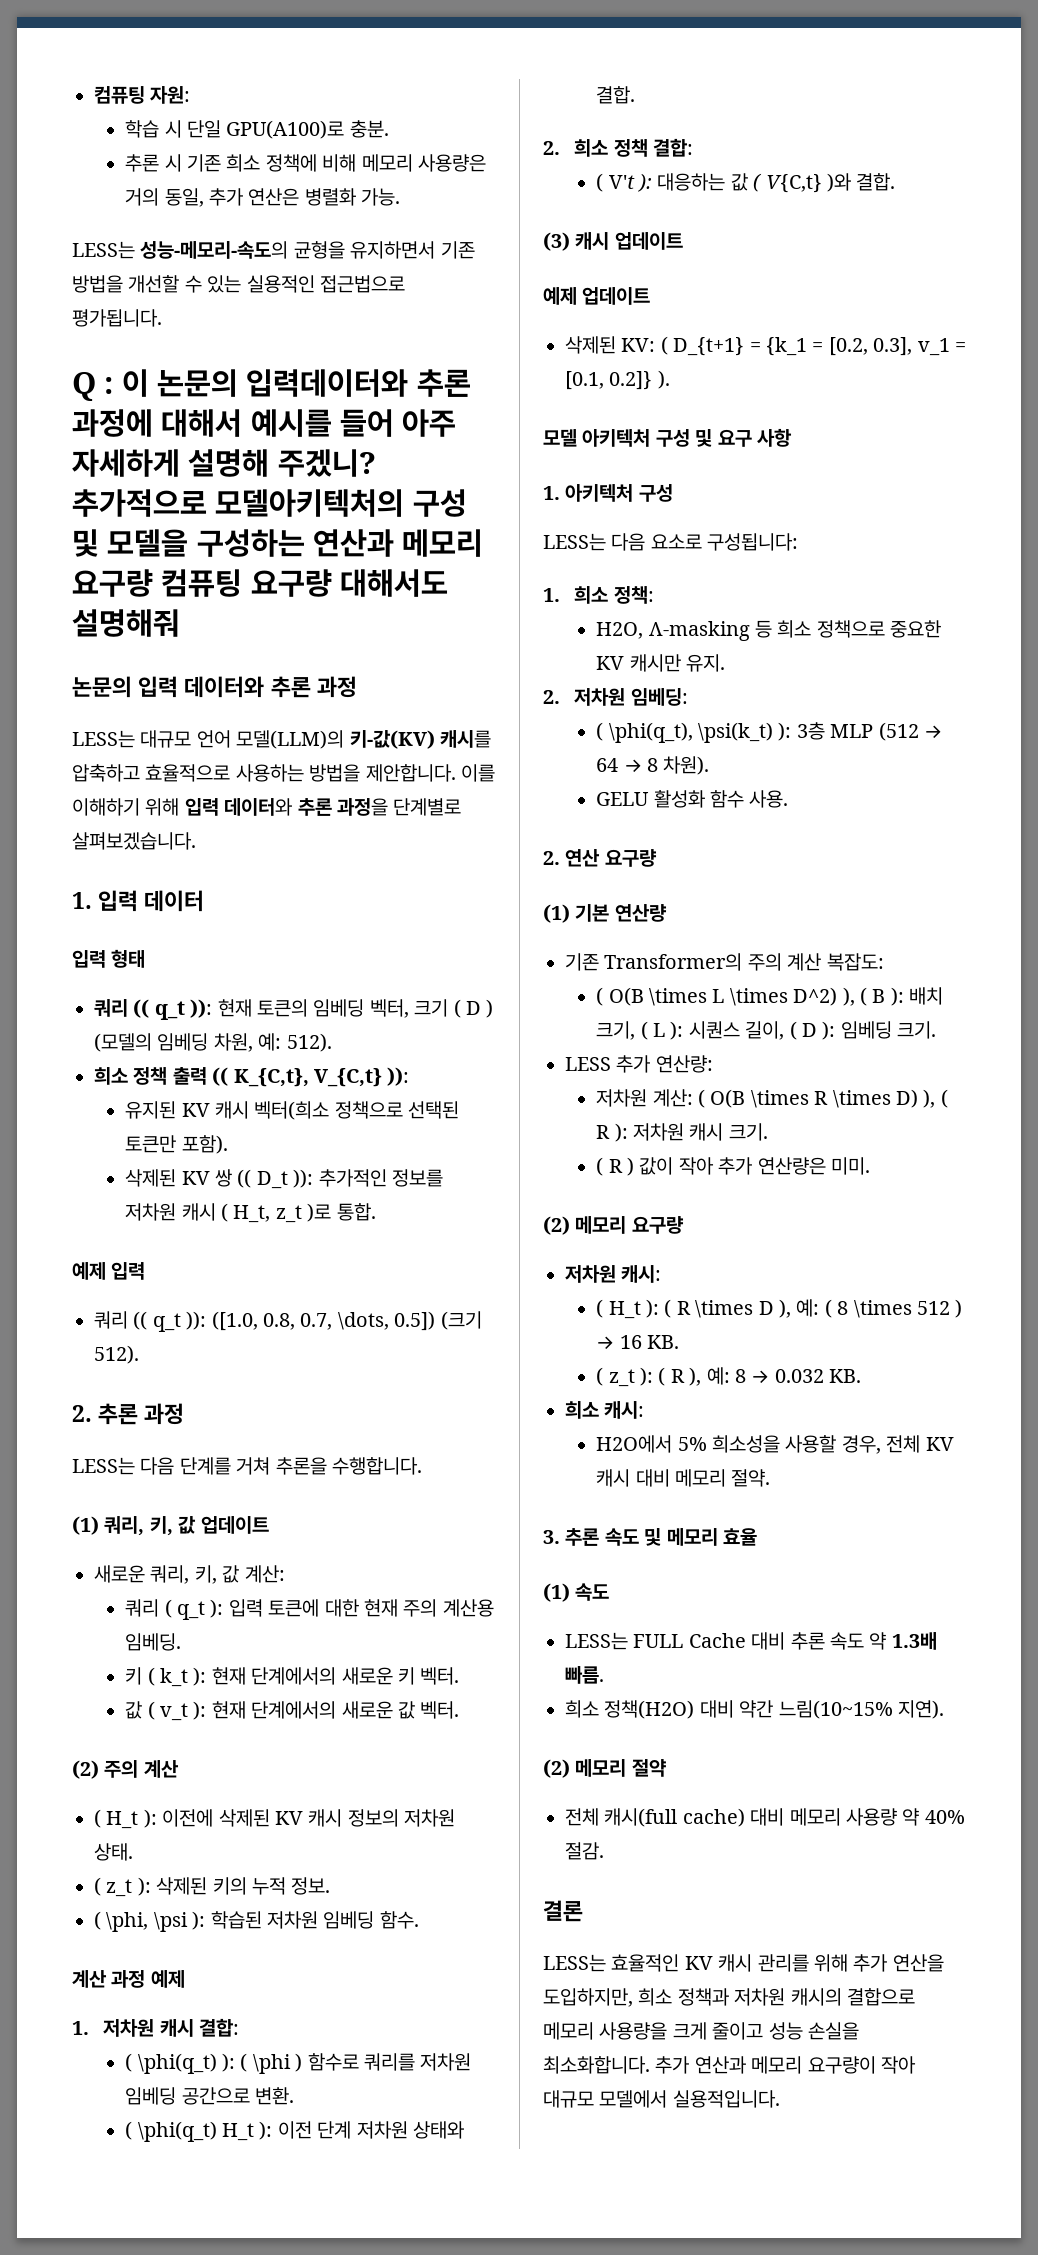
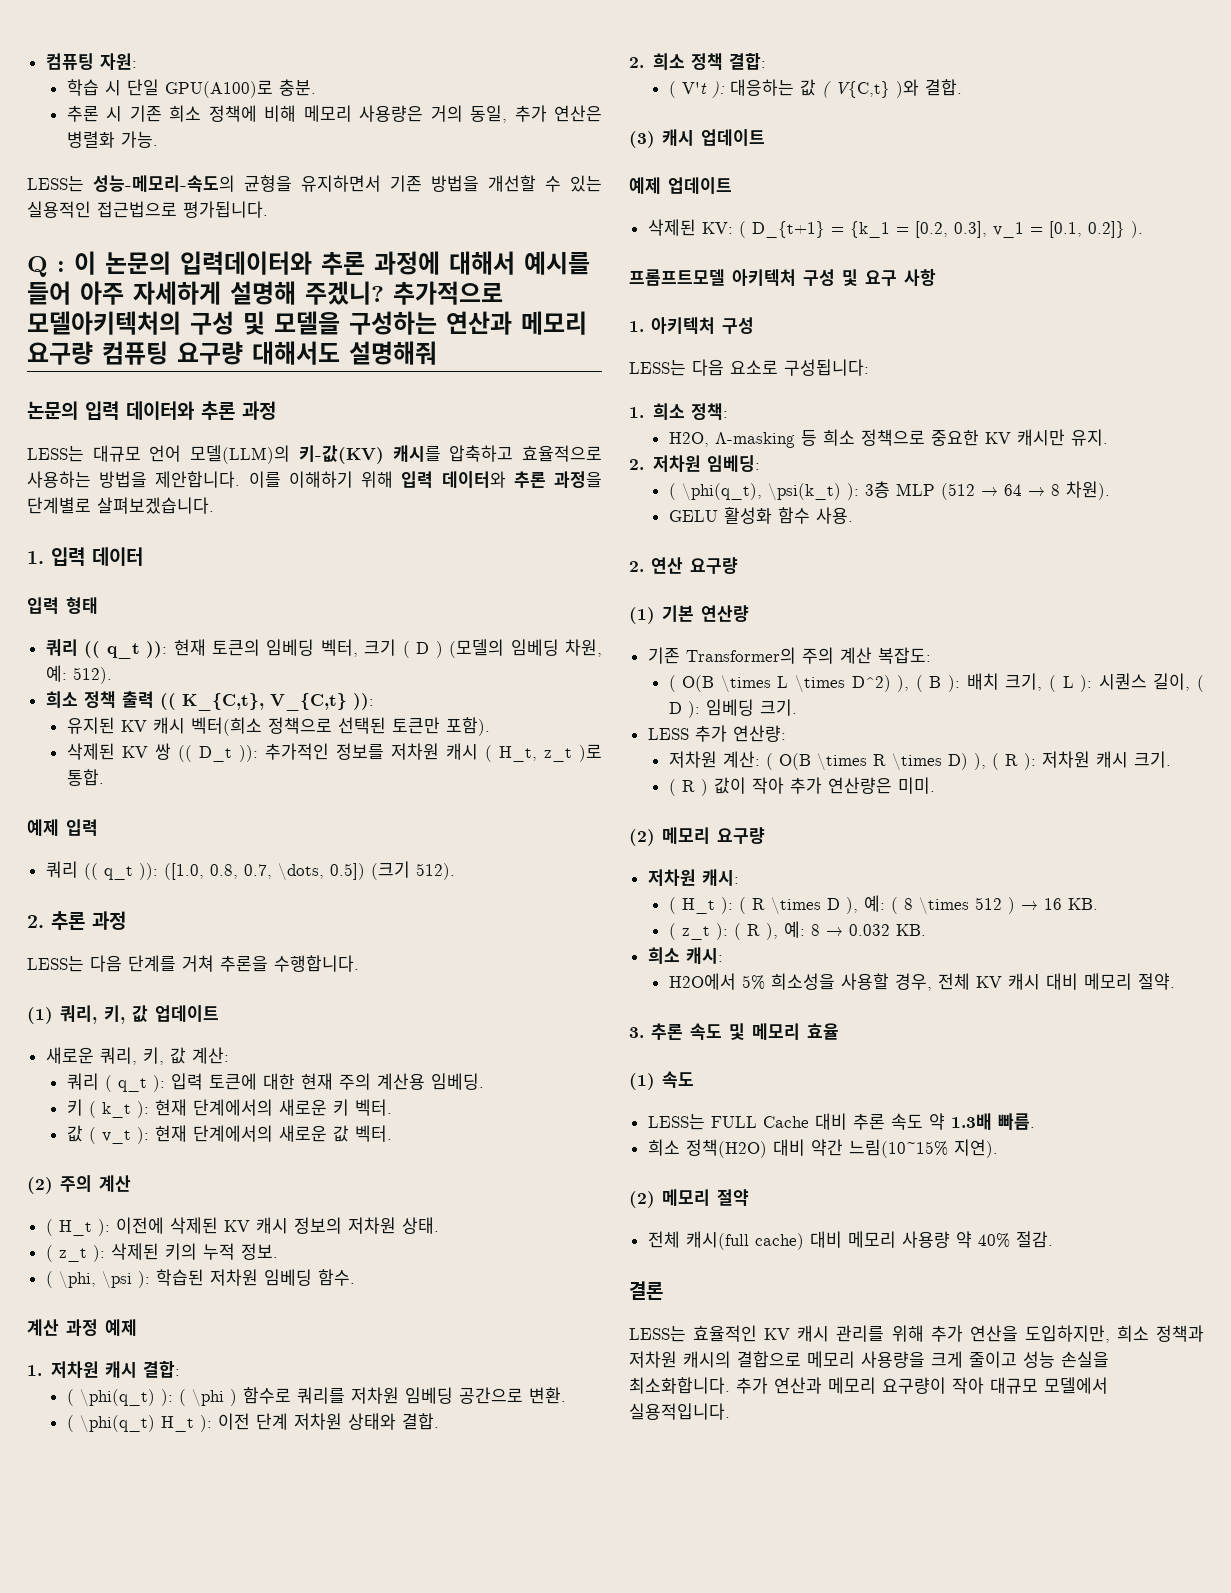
- 모델 아키텍처 구성 및 요구 사항
+ 프롬프트모델 아키텍처 구성 및 요구 사항

